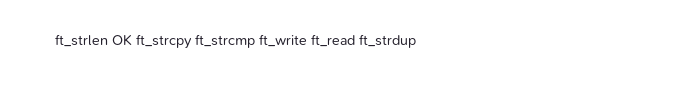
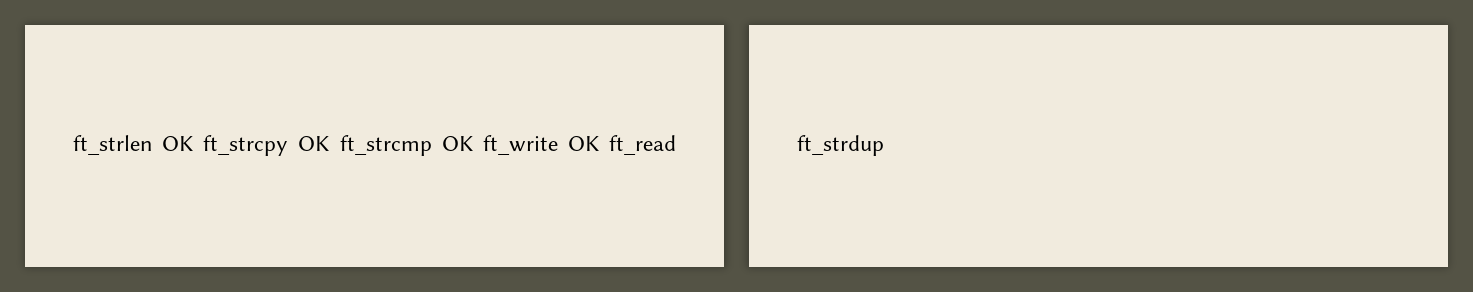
- ft_strlen OK ft_strcpy ft_strcmp ft_write ft_read ft_strdup
+ ft_strlen OK ft_strcpy OK ft_strcmp OK ft_write OK ft_read ft_strdup

